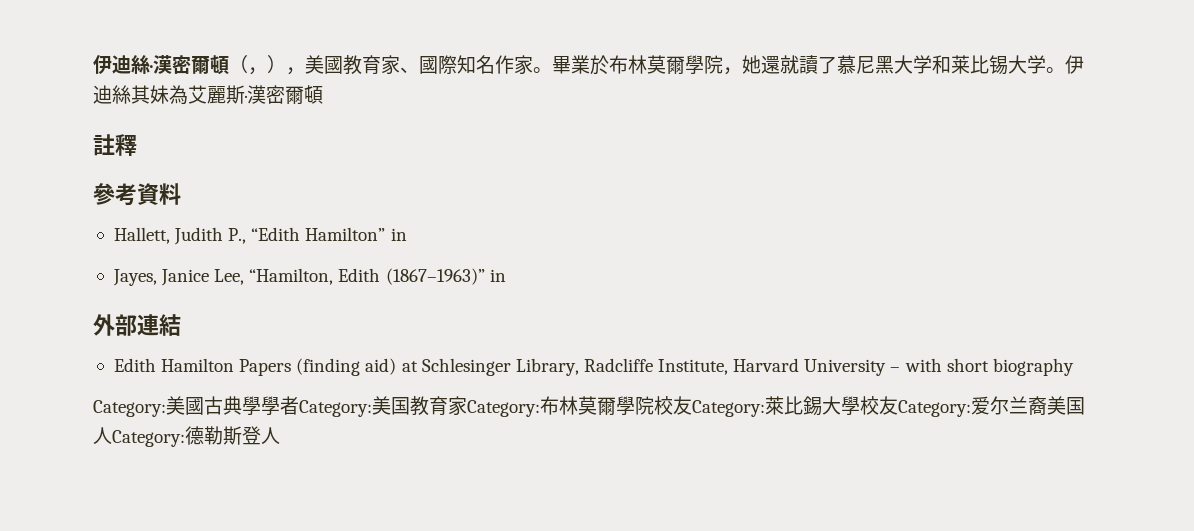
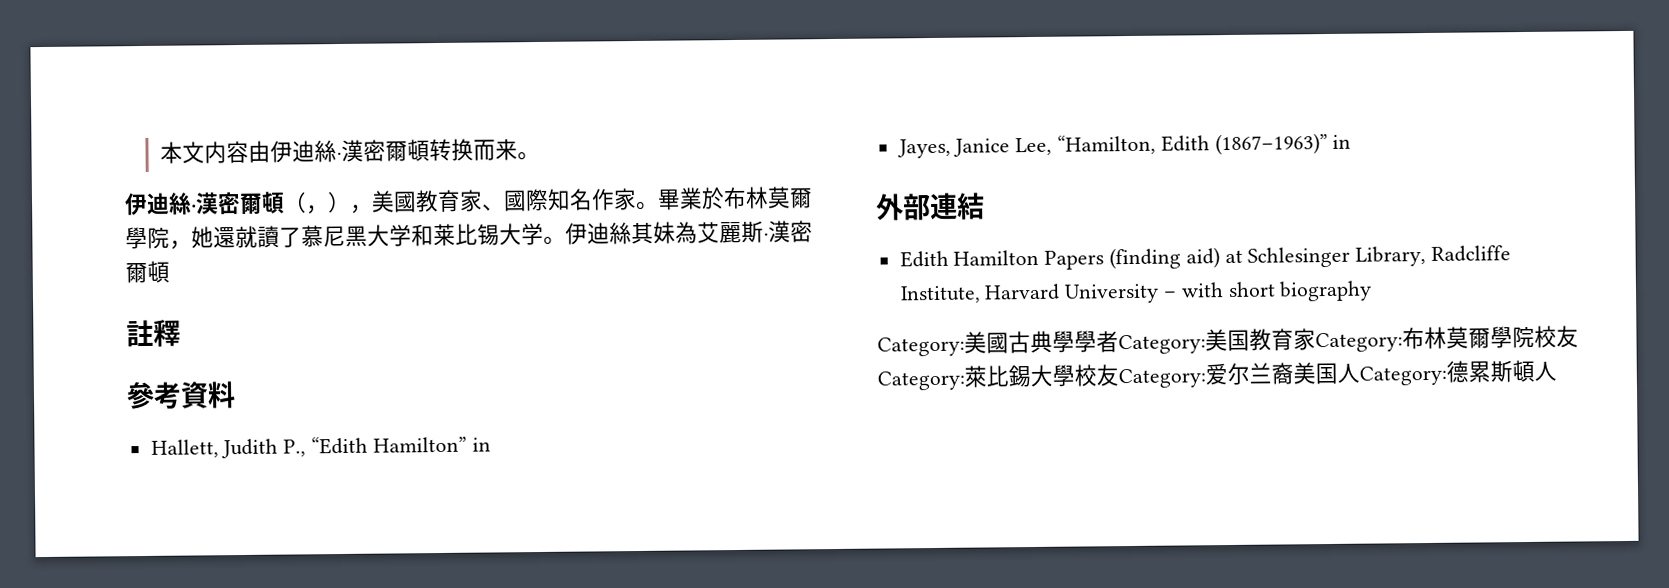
+ 本文内容由伊迪絲·漢密爾頓转换而来。
- Category:美國古典學學者Category:美国教育家Category:布林莫爾學院校友Category:萊比錫大學校友Category:爱尔兰裔美国人Category:德勒斯登人
+ Category:美國古典學學者Category:美国教育家Category:布林莫爾學院校友Category:萊比錫大學校友Category:爱尔兰裔美国人Category:德累斯頓人

